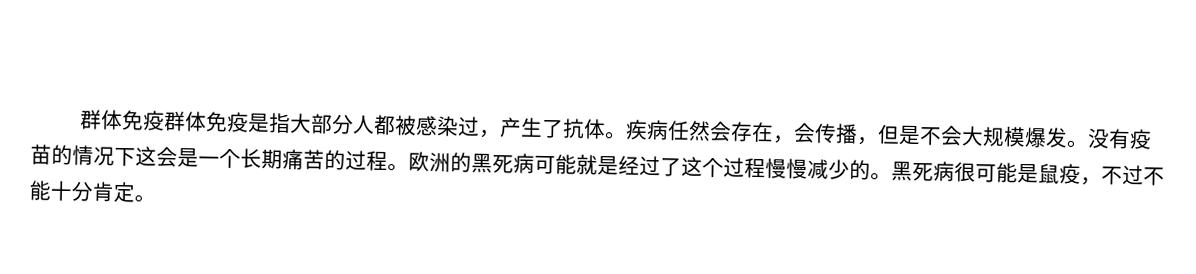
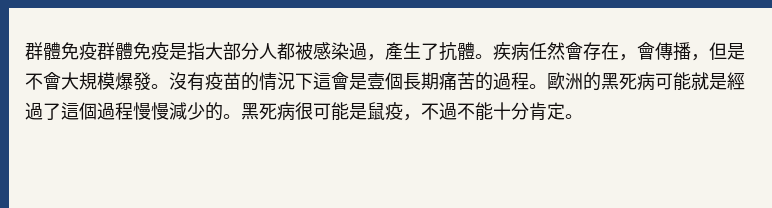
- 群体免疫群体免疫是指大部分人都被感染过，产生了抗体。疾病任然会存在，会传播，但是不会大规模爆发。没有疫苗的情况下这会是一个长期痛苦的过程。欧洲的黑死病可能就是经过了这个过程慢慢减少的。
+ 群體免疫群體免疫是指大部分人都被感染過，產生了抗體。疾病任然會存在，會傳播，但是不會大規模爆發。沒有疫苗的情況下這會是壹個長期痛苦的過程。歐洲的黑死病可能就是經過了這個過程慢慢減少的。
- 黑死病很可能是鼠疫，不过不能十分肯定。
+ 黑死病很可能是鼠疫，不過不能十分肯定。

